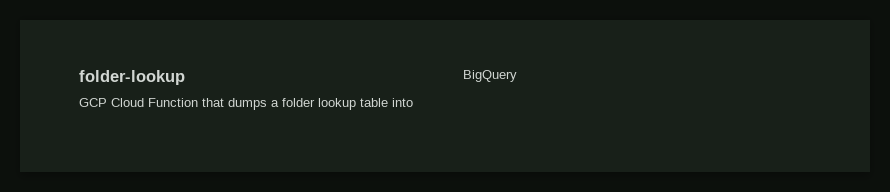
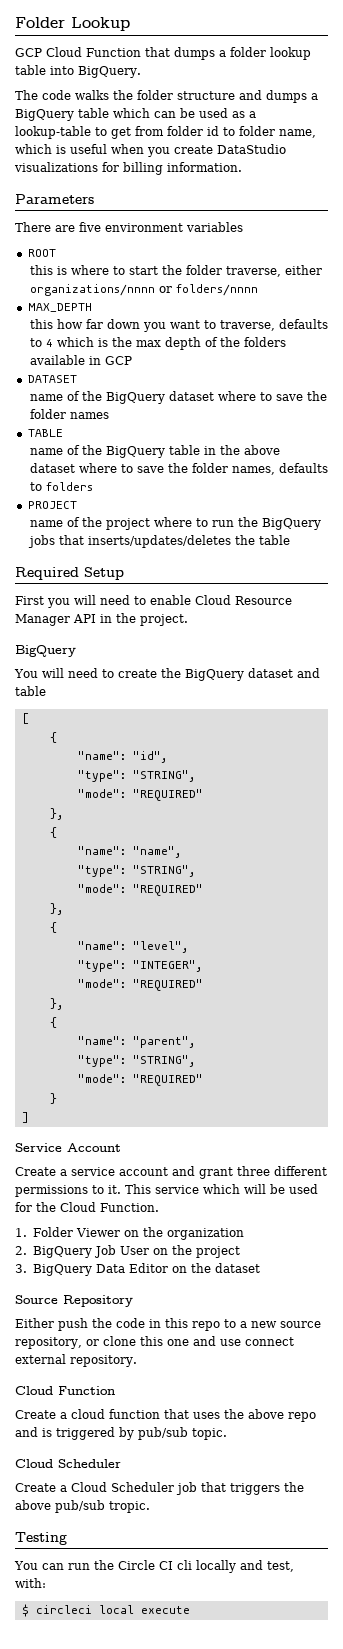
- folder-lookup
+ Folder Lookup
- GCP Cloud Function that dumps a folder lookup table into BigQuery
+ GCP Cloud Function that dumps a folder lookup table into BigQuery.
+ The code walks the folder structure and dumps a BigQuery table which can be used as a lookup-table to get from folder id to folder name, which is useful when you create DataStudio visualizations for billing information.
+ Parameters
+ There are five environment variables
+ ROOT
+ this is where to start the folder traverse, either organizations/nnnn or folders/nnnn
+ MAX_DEPTH
+ this how far down you want to traverse, defaults to 4 which is the max depth of the folders available in GCP
+ DATASET
+ name of the BigQuery dataset where to save the folder names
+ TABLE
+ name of the BigQuery table in the above dataset where to save the folder names, defaults to folders
+ PROJECT
+ name of the project where to run the BigQuery jobs that inserts/updates/deletes the table
+ Required Setup
+ First you will need to enable Cloud Resource Manager API in the project.
+ BigQuery
+ You will need to create the BigQuery dataset and table
+ [
+ {
+ "name": "id",
+ "type": "STRING",
+ "mode": "REQUIRED"
+ },
+ {
+ "name": "name",
+ "type": "STRING",
+ "mode": "REQUIRED"
+ },
+ {
+ "name": "level",
+ "type": "INTEGER",
+ "mode": "REQUIRED"
+ },
+ {
+ "name": "parent",
+ "type": "STRING",
+ "mode": "REQUIRED"
+ }
+ ]
+ Service Account
+ Create a service account and grant three different permissions to it. This service which will be used for the Cloud Function.
+ 1. Folder Viewer on the organization
+ 2. BigQuery Job User on the project
+ 3. BigQuery Data Editor on the dataset
+ Source Repository
+ Either push the code in this repo to a new source repository, or clone this one and use connect external repository.
+ Cloud Function
+ Create a cloud function that uses the above repo and is triggered by pub/sub topic.
+ Cloud Scheduler
+ Create a Cloud Scheduler job that triggers the above pub/sub tropic.
+ Testing
+ You can run the Circle CI cli locally and test, with:
+ $ circleci local execute

